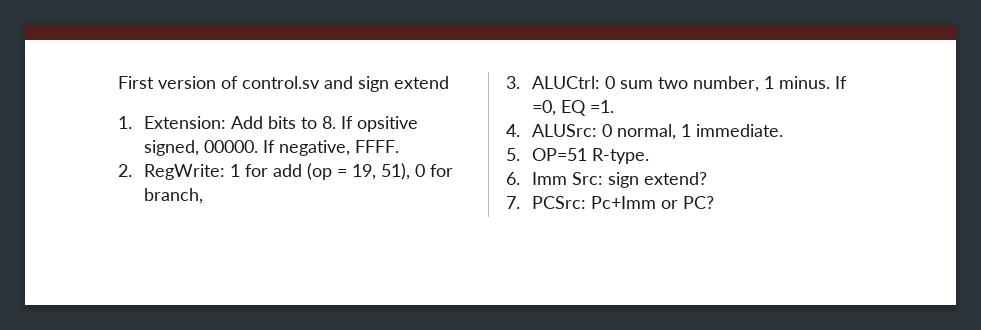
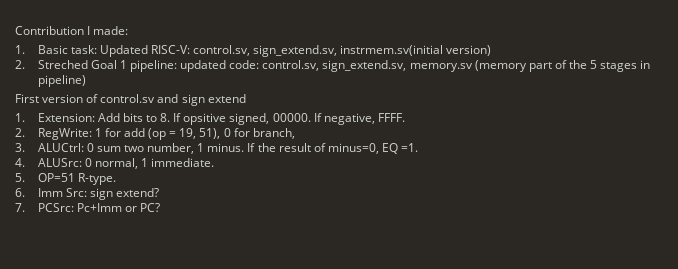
+ Contribution I made:
+ 1. Basic task: Updated RISC-V: control.sv, sign_extend.sv, instrmem.sv(initial version)
+ 2. Streched Goal 1 pipeline: updated code: control.sv, sign_extend.sv, memory.sv (memory part of the 5 stages in pipeline)
- If =0, EQ =1.
+ If the result of minus=0, EQ =1.

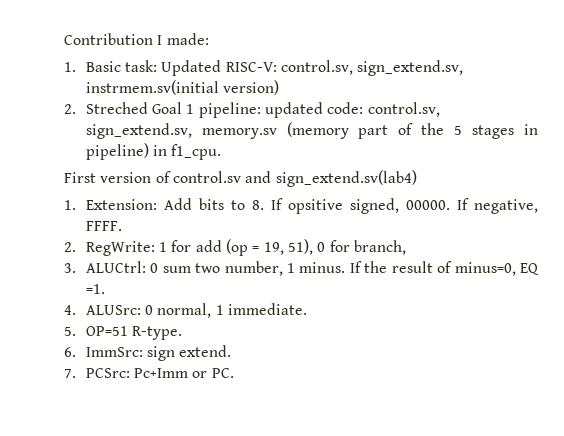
- 2. Streched Goal 1 pipeline: updated code: control.sv, sign_extend.sv, memory.sv (memory part of the 5 stages in pipeline)
+ 2. Streched Goal 1 pipeline: updated code: control.sv, sign_extend.sv, memory.sv (memory part of the 5 stages in pipeline) in f1_cpu.
- First version of control.sv and sign extend
+ First version of control.sv and sign_extend.sv(lab4)
- 6. Imm Src: sign extend?
+ 6. ImmSrc: sign extend.
- 7. PCSrc: Pc+Imm or PC?
+ 7. PCSrc: Pc+Imm or PC.

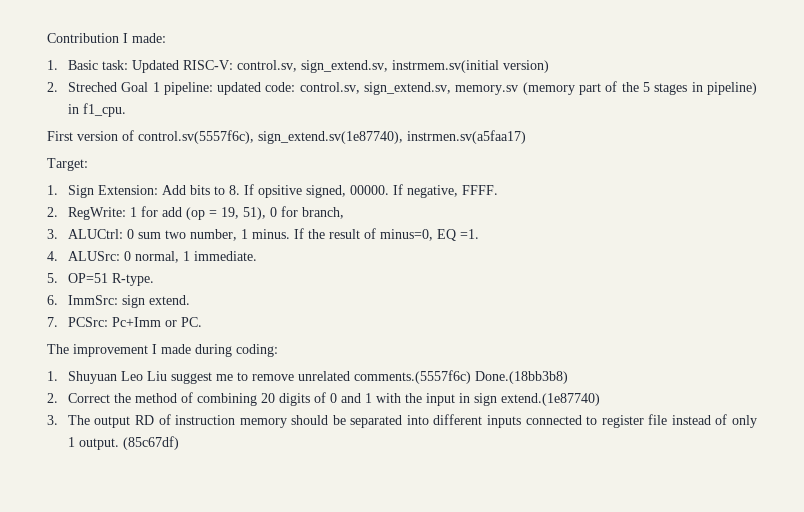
- First version of control.sv and sign_extend.sv(lab4)
- 1. Extension: Add bits to 8. If opsitive signed, 00000.
+ First version of control.sv(5557f6c), sign_extend.sv(1e87740), instrmen.sv(a5faa17)
+ Target:
+ 1. Sign Extension: Add bits to 8. If opsitive signed, 00000.
+ The improvement I made during coding:
+ 1. Shuyuan Leo Liu suggest me to remove unrelated comments.(5557f6c) Done.(18bb3b8)
+ 2. Correct the method of combining 20 digits of 0 and 1 with the input in sign extend.(1e87740)
+ 3. The output RD of instruction memory should be separated into different inputs connected to register file instead of only 1 output. (85c67df)

